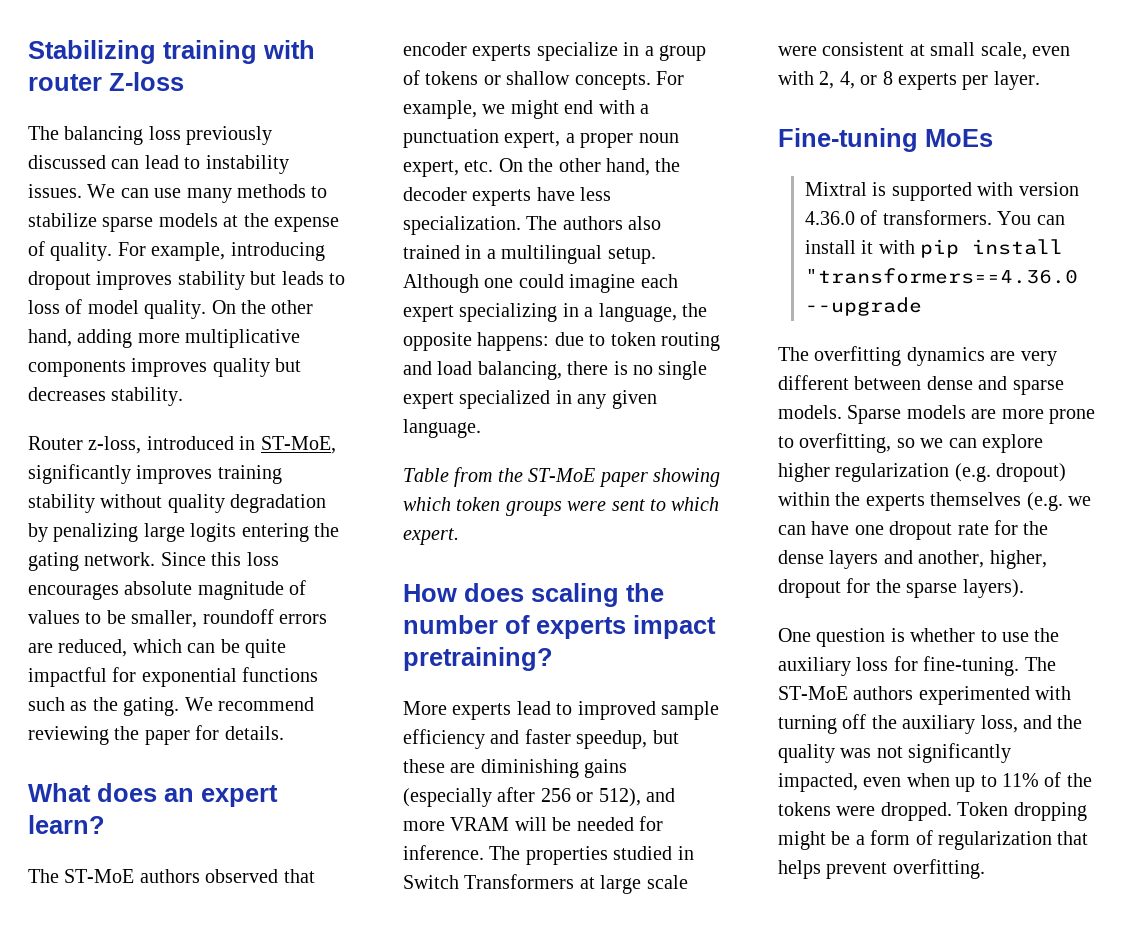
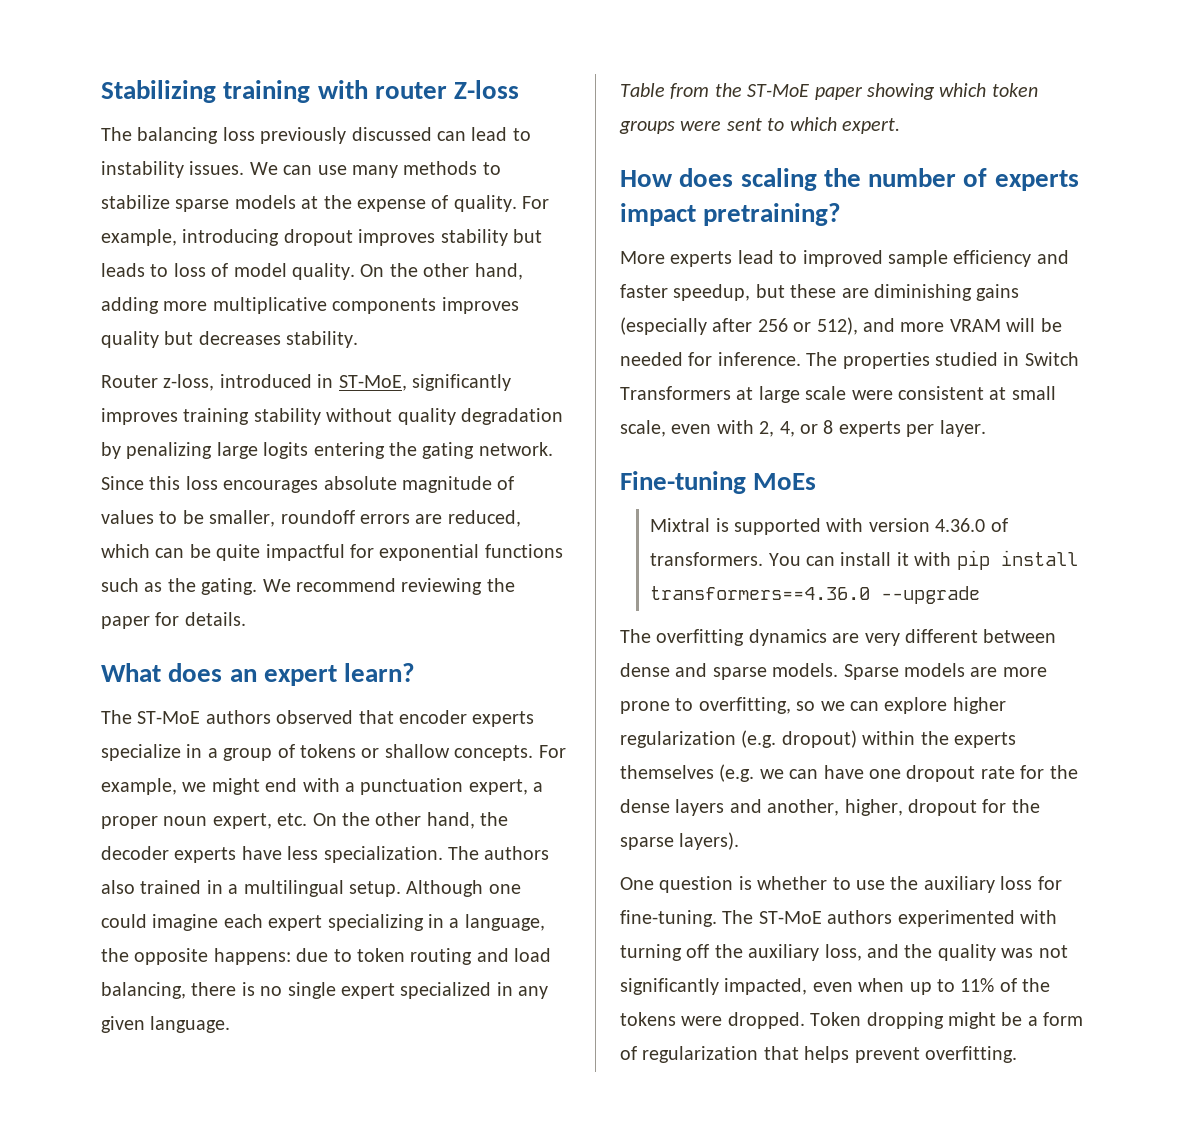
- You can install it with pip install "transformers==4.36.0 --upgrade
+ You can install it with pip install transformers==4.36.0 --upgrade

